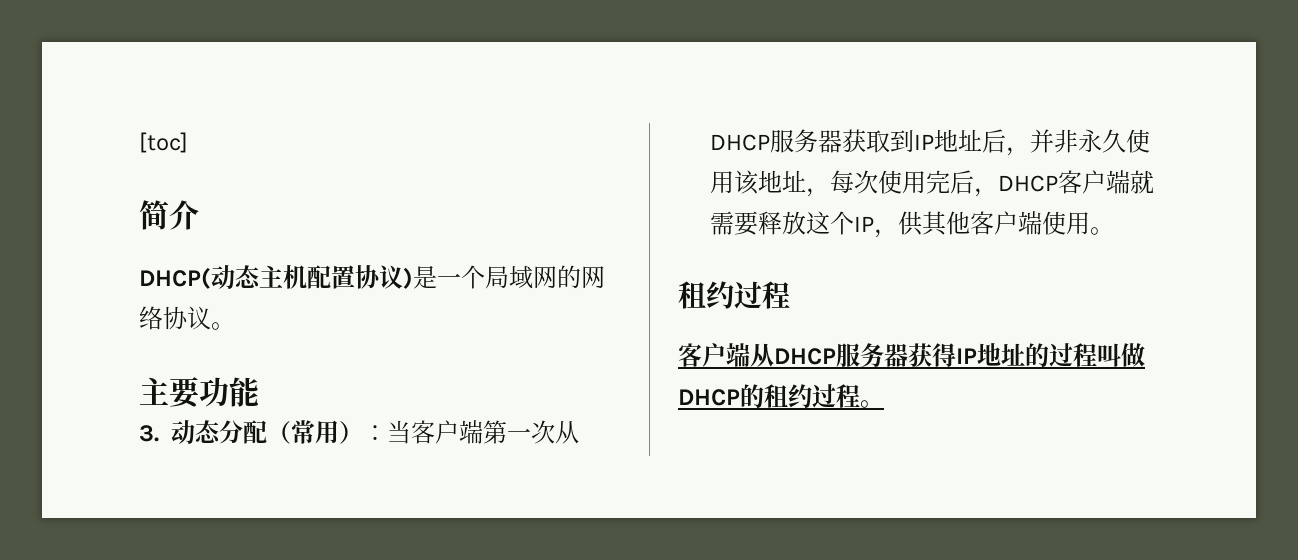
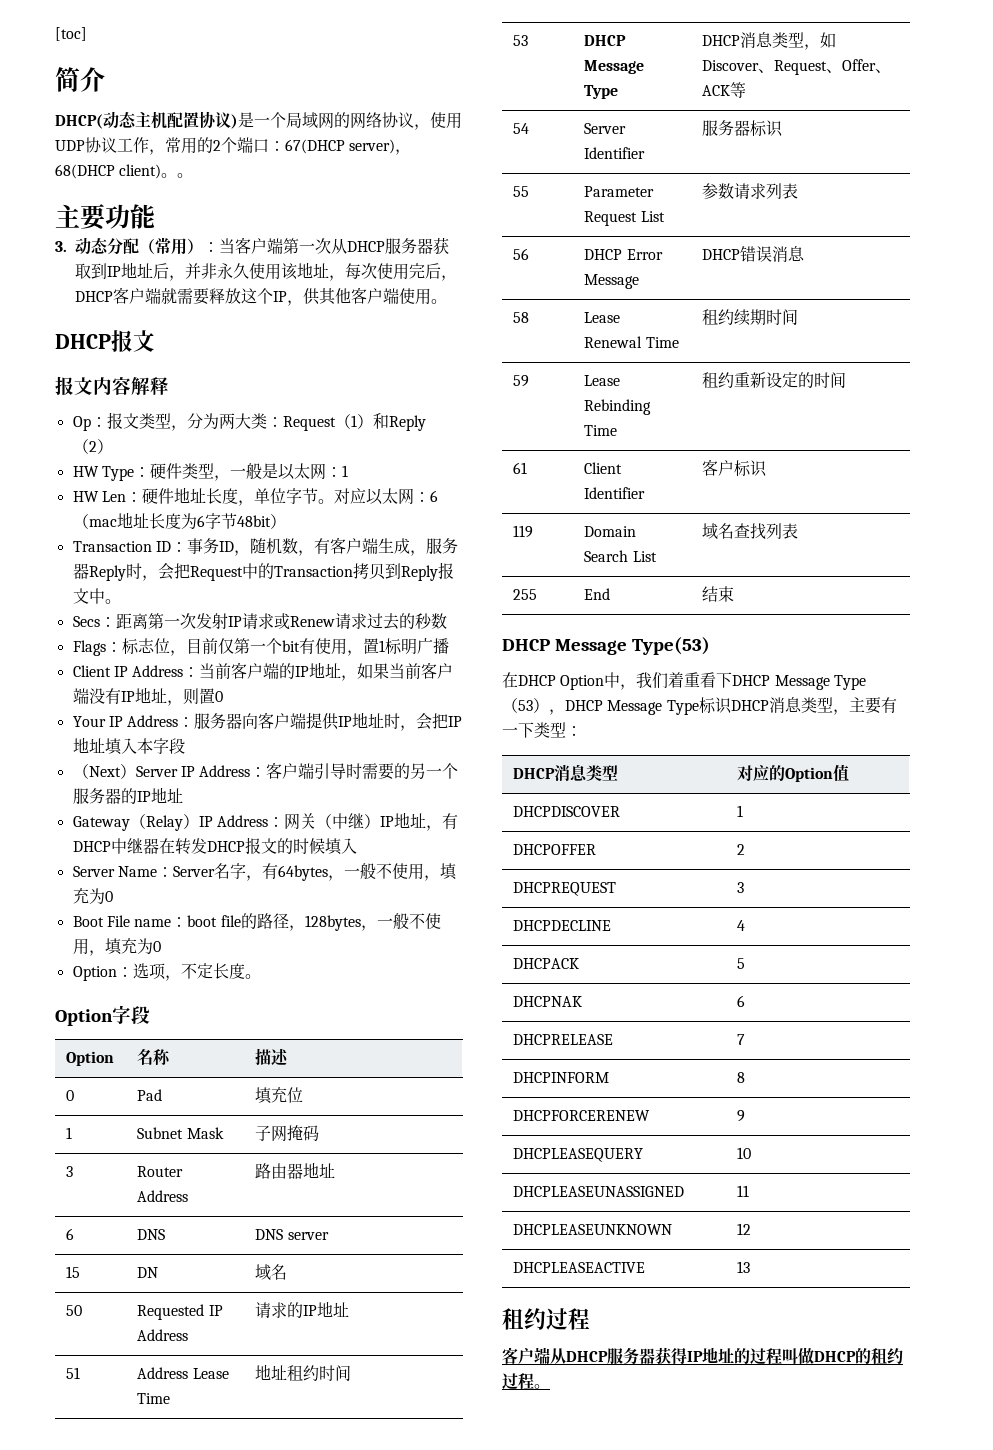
- DHCP(动态主机配置协议)是一个局域网的网络协议。
+ DHCP(动态主机配置协议)是一个局域网的网络协议，使用UDP协议工作，常用的2个端口：67(DHCP server)，68(DHCP client)。。
  3.动态分配（常用）：当客户端第一次从DHCP服务器获取到IP地址后，并非永久使用该地址，每次使用完后，DHCP客户端就需要释放这个IP，供其他客户端使用。
+ DHCP报文
+ 报文内容解释
+ Op：报文类型，分为两大类：Request（1）和Reply（2）
+ HW Type：硬件类型，一般是以太网：1
+ HW Len：硬件地址长度，单位字节。对应以太网：6（mac地址长度为6字节48bit）
+ Transaction ID：事务ID，随机数，有客户端生成，服务器Reply时，会把Request中的Transaction拷贝到Reply报文中。
+ Secs：距离第一次发射IP请求或Renew请求过去的秒数
+ Flags：标志位，目前仅第一个bit有使用，置1标明广播
+ Client IP Address：当前客户端的IP地址，如果当前客户端没有IP地址，则置0
+ Your IP Address：服务器向客户端提供IP地址时，会把IP地址填入本字段
+ （Next）Server IP Address：客户端引导时需要的另一个服务器的IP地址
+ Gateway（Relay）IP Address：网关（中继）IP地址，有DHCP中继器在转发DHCP报文的时候填入
+ Server Name：Server名字，有64bytes，一般不使用，填充为0
+ Boot File name：boot file的路径，128bytes，一般不使用，填充为0
+ Option：选项，不定长度。
+ Option字段
+ Option | 名称 | 描述
+ 0 | Pad | 填充位
+ 1 | Subnet Mask | 子网掩码
+ 3 | Router Address | 路由器地址
+ 6 | DNS | DNS server
+ 15 | DN | 域名
+ 50 | Requested IP Address | 请求的IP地址
+ 51 | Address Lease Time | 地址租约时间
+ 53 | DHCP Message Type | DHCP消息类型，如Discover、Request、Offer、ACK等
+ 54 | Server Identifier | 服务器标识
+ 55 | Parameter Request List | 参数请求列表
+ 56 | DHCP Error Message | DHCP错误消息
+ 58 | Lease Renewal Time | 租约续期时间
+ 59 | Lease Rebinding Time | 租约重新设定的时间
+ 61 | Client Identifier | 客户标识
+ 119 | Domain Search List | 域名查找列表
+ 255 | End | 结束
+ DHCP Message Type(53)
+ 在DHCP Option中，我们着重看下DHCP Message Type（53），DHCP Message Type标识DHCP消息类型，主要有一下类型：
+ DHCP消息类型 | 对应的Option值
+ DHCPDISCOVER | 1
+ DHCPOFFER | 2
+ DHCPREQUEST | 3
+ DHCPDECLINE | 4
+ DHCPACK | 5
+ DHCPNAK | 6
+ DHCPRELEASE | 7
+ DHCPINFORM | 8
+ DHCPFORCERENEW | 9
+ DHCPLEASEQUERY | 10
+ DHCPLEASEUNASSIGNED | 11
+ DHCPLEASEUNKNOWN | 12
+ DHCPLEASEACTIVE | 13

